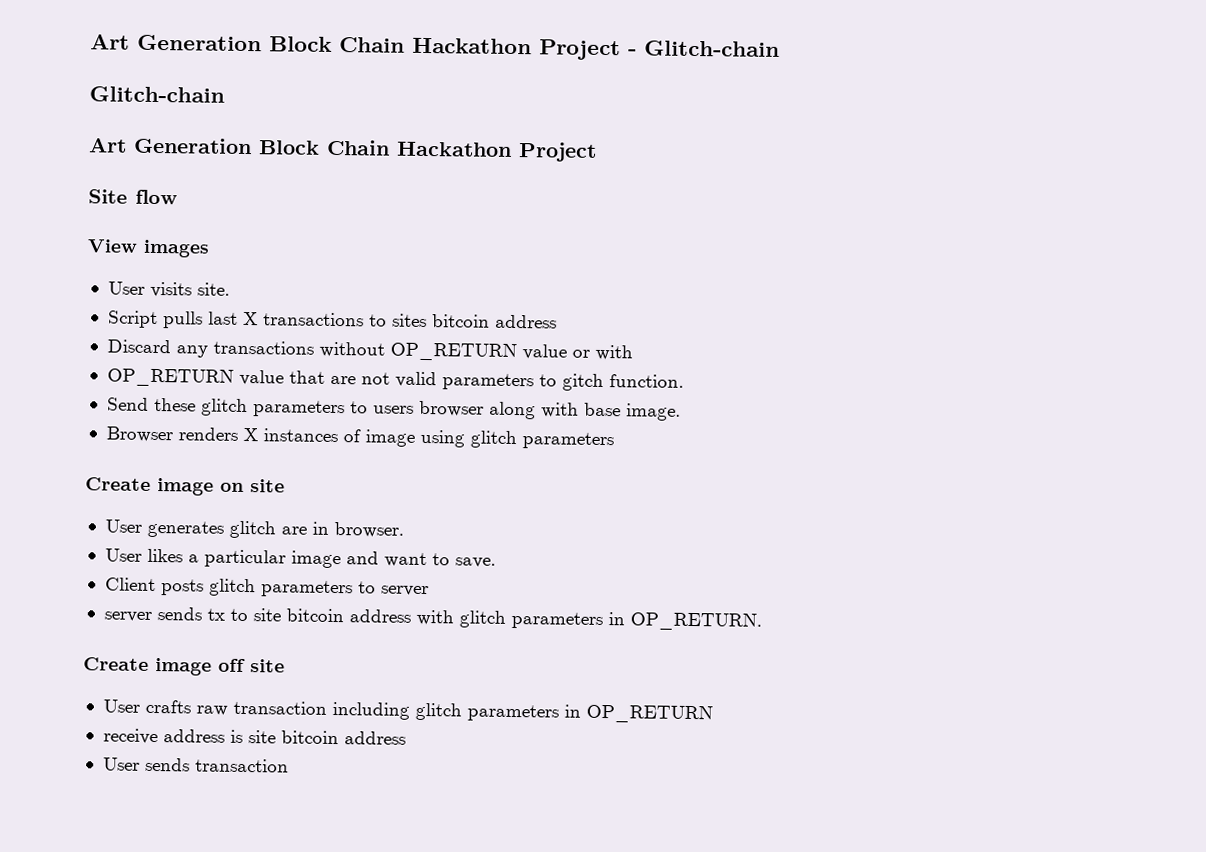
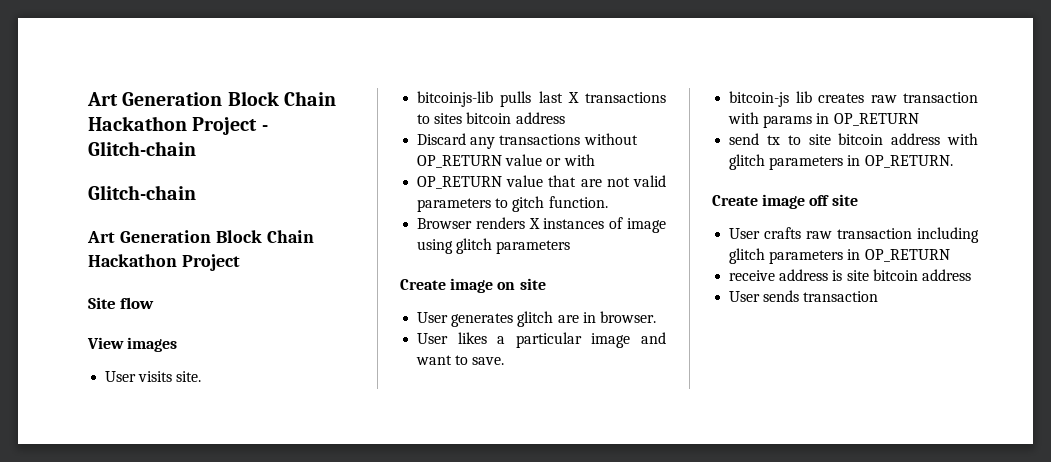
- Script pulls last X transactions to sites bitcoin address
+ bitcoinjs-lib pulls last X transactions to sites bitcoin address
- Send these glitch parameters to users browser along with base image.
- Client posts glitch parameters to server
- server sends tx to site bitcoin address with glitch parameters in OP_RETURN.
+ bitcoin-js lib creates raw transaction with params in OP_RETURN
+ send tx to site bitcoin address with glitch parameters in OP_RETURN.

